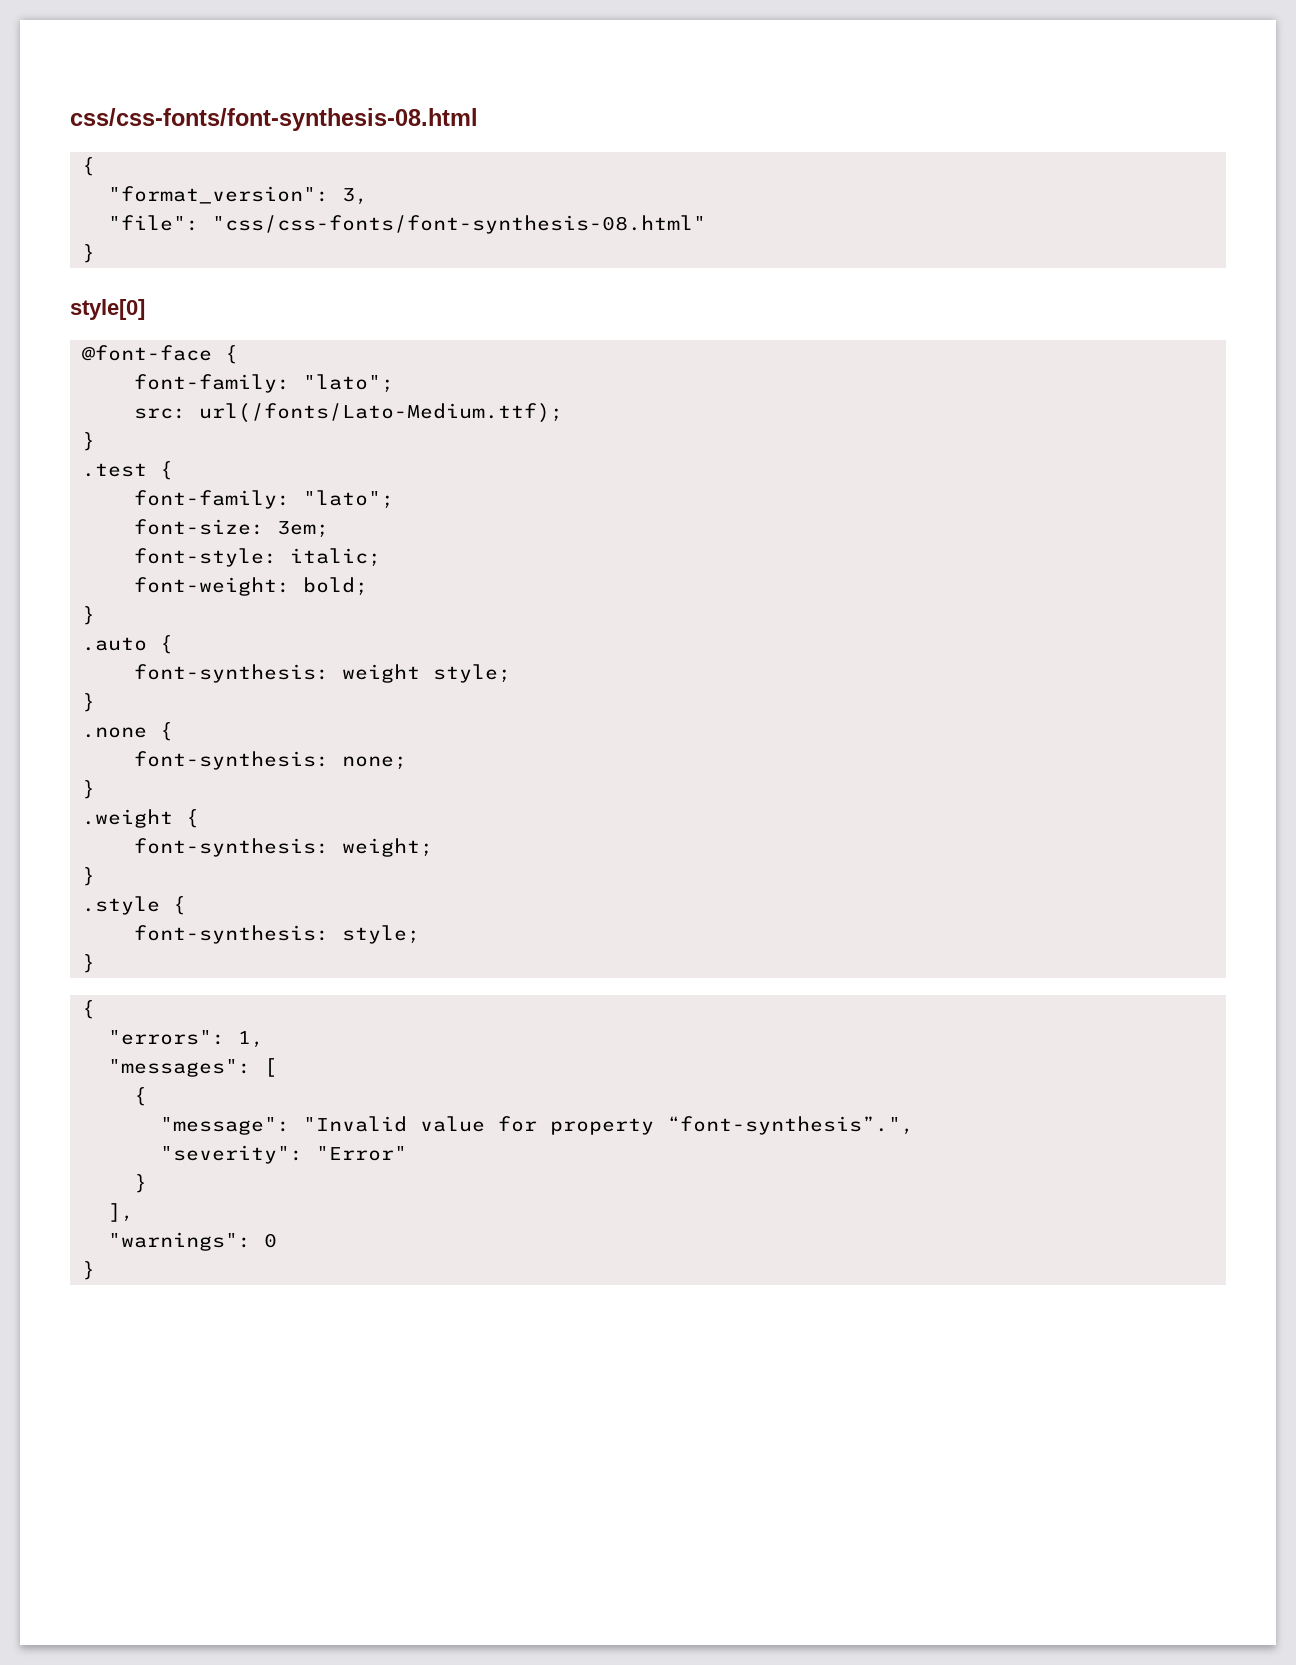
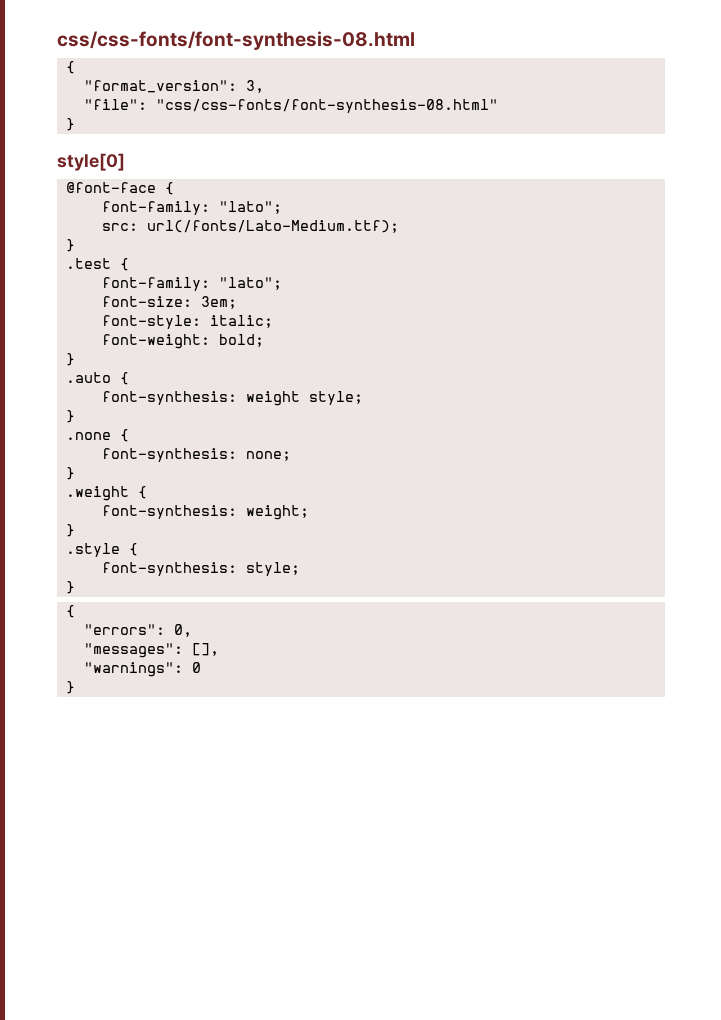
- "errors": 1,
+ "errors": 0,
- "messages": [
- {
- "message": "Invalid value for property “font-synthesis”.",
- "severity": "Error"
- }
- ],
+ "messages": [],

